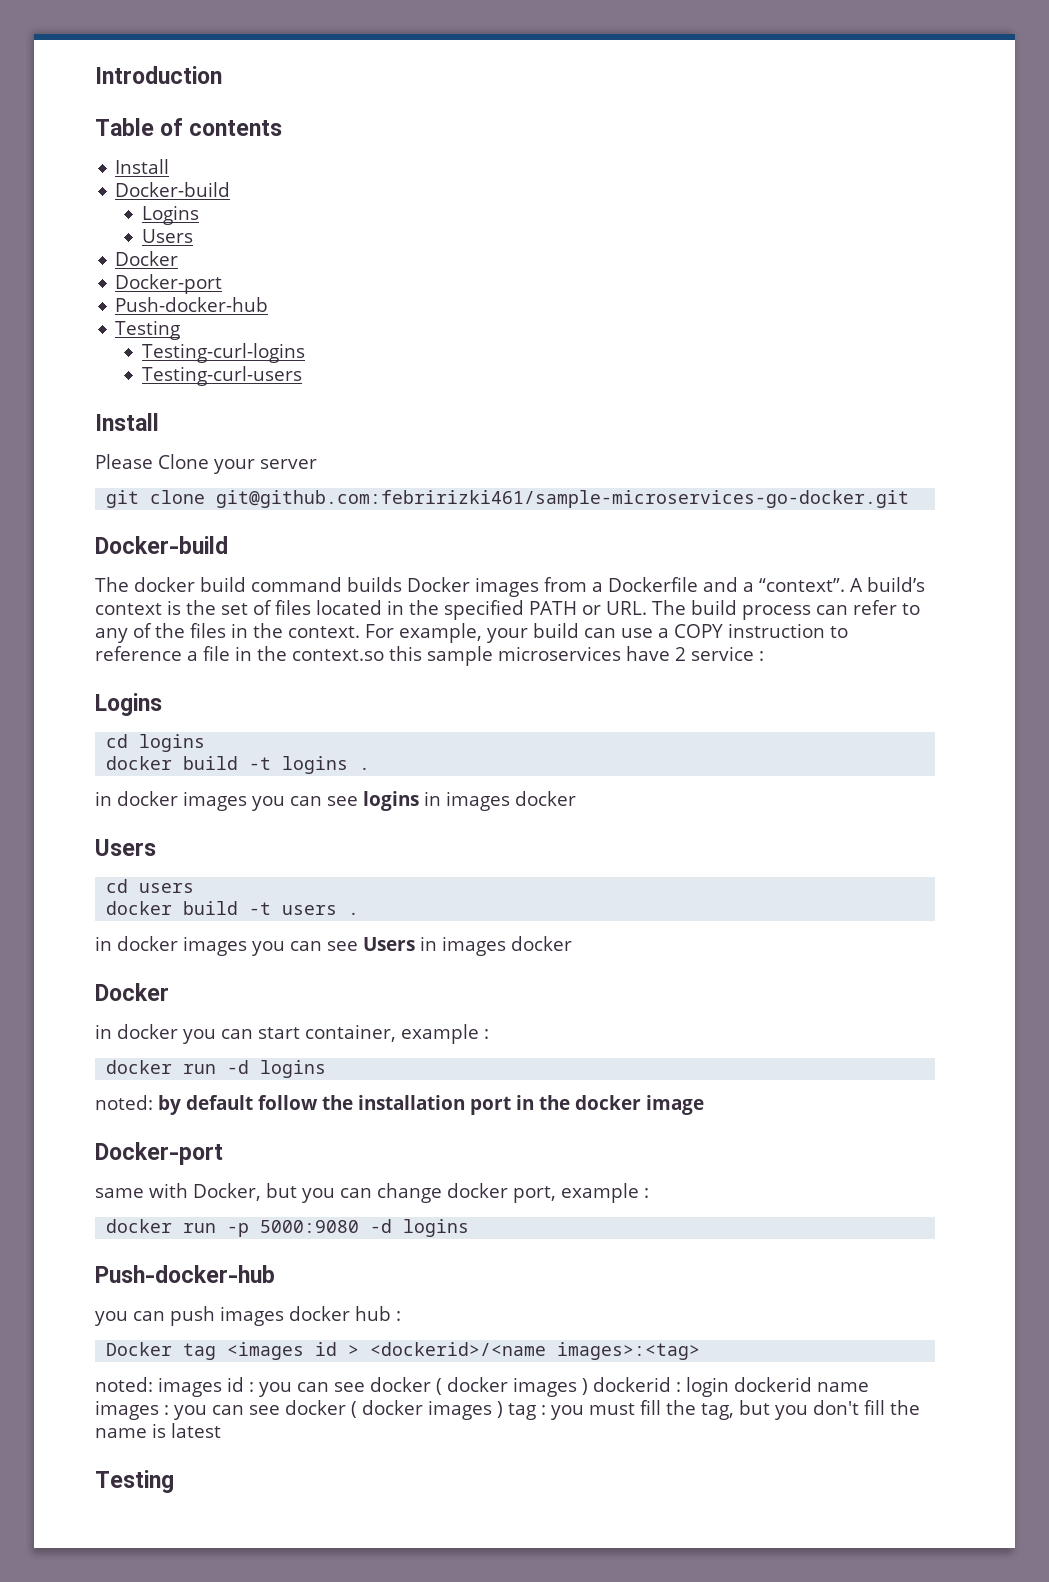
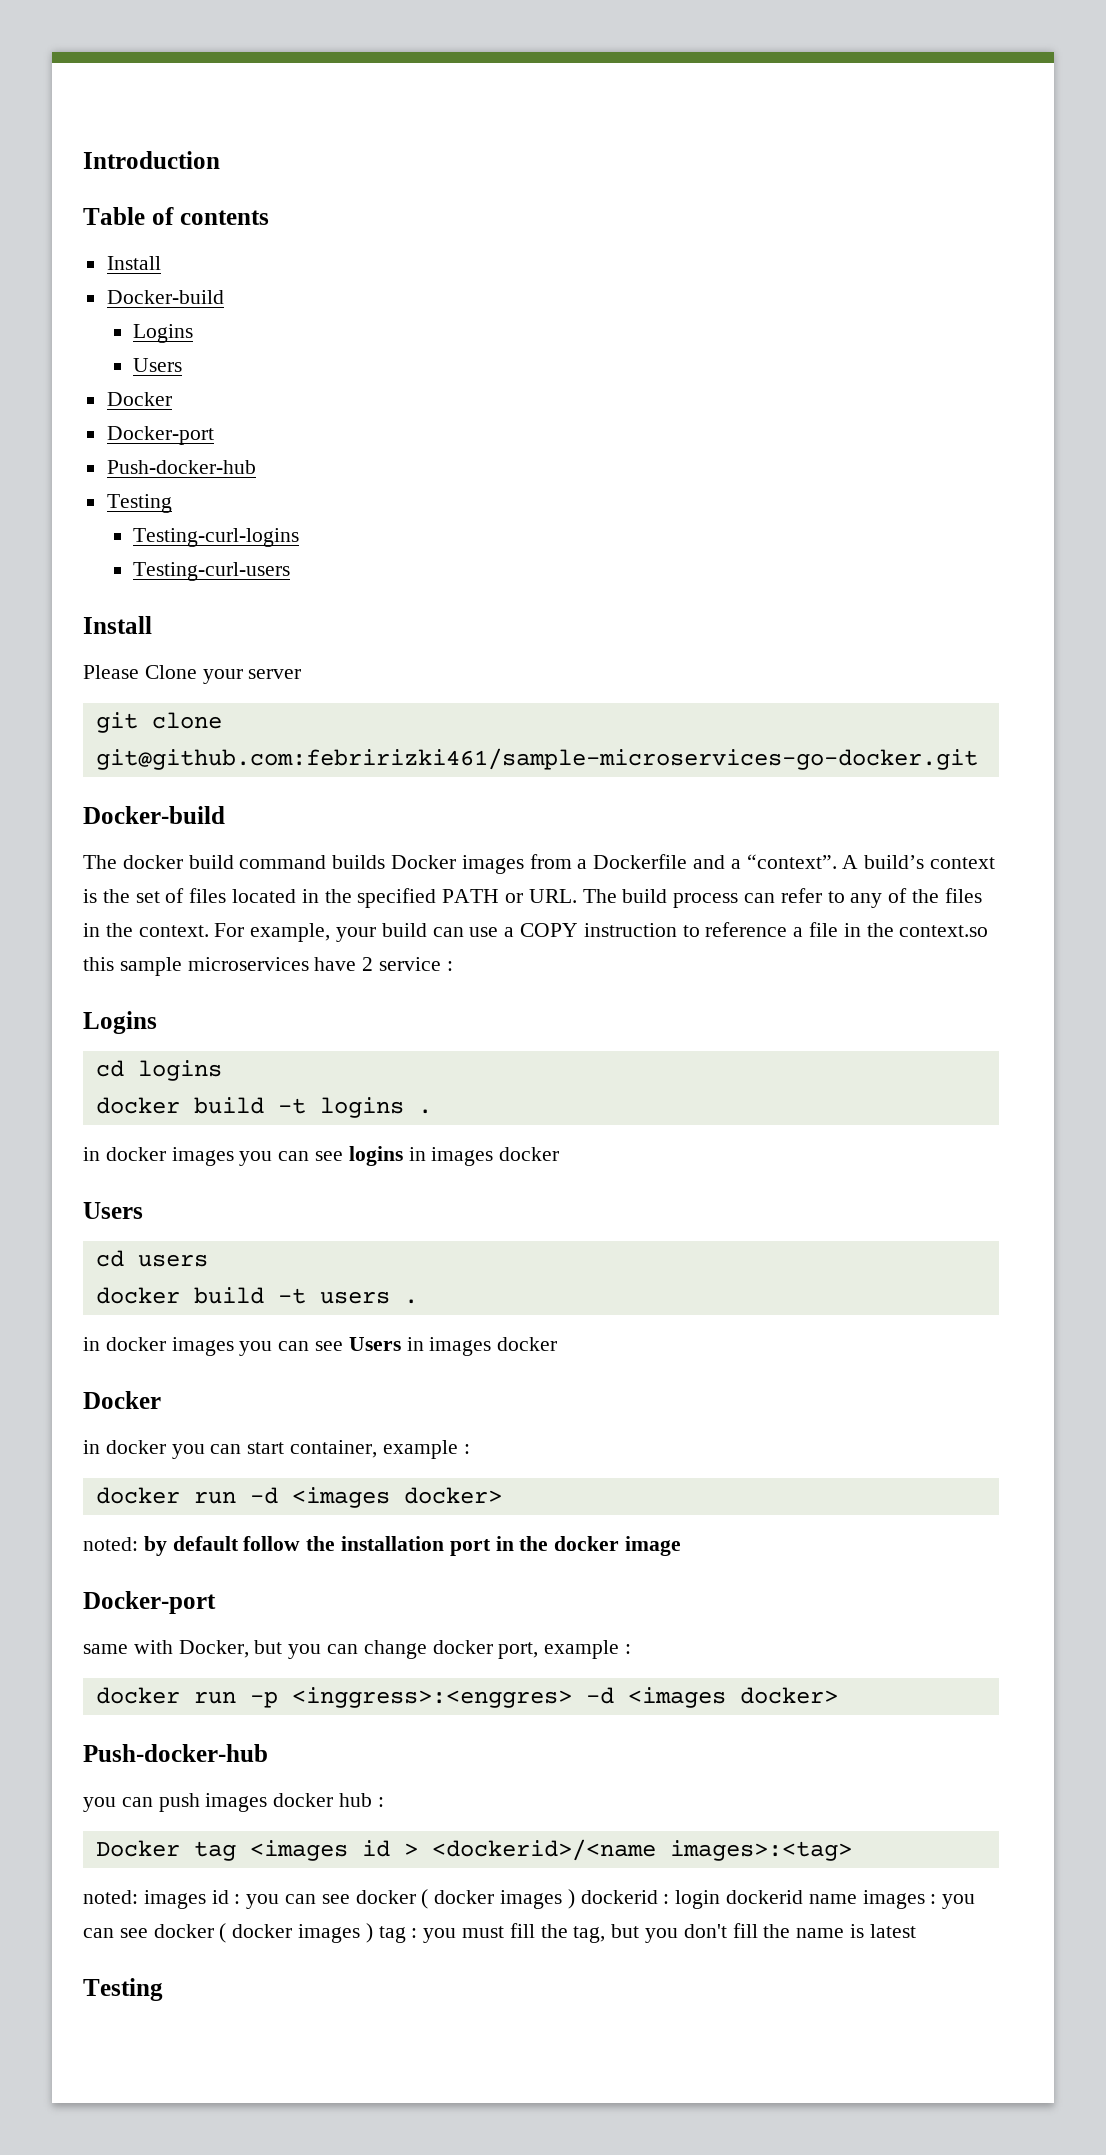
- docker run -d logins
+ docker run -d <images docker>
- docker run -p 5000:9080 -d logins
+ docker run -p <inggress>:<enggres> -d <images docker>

